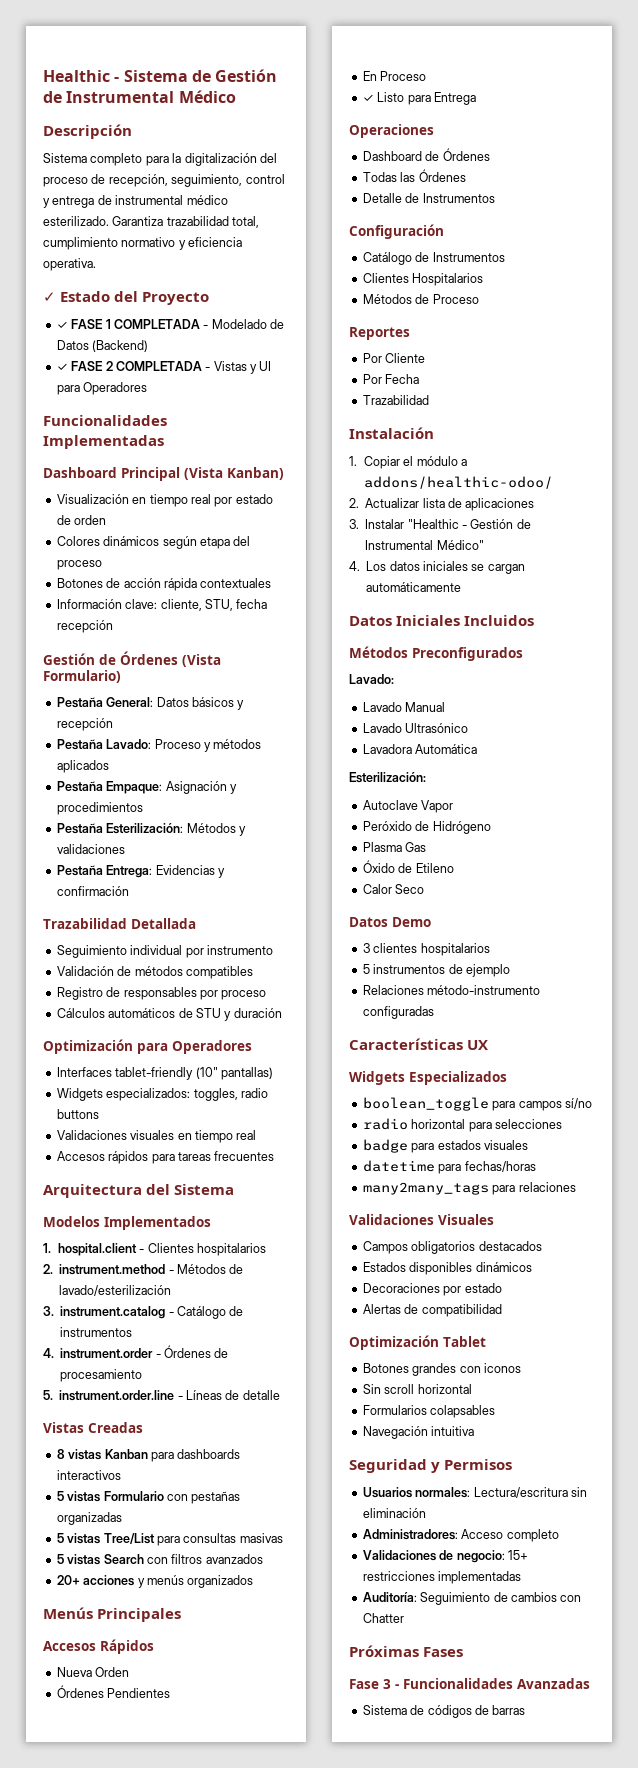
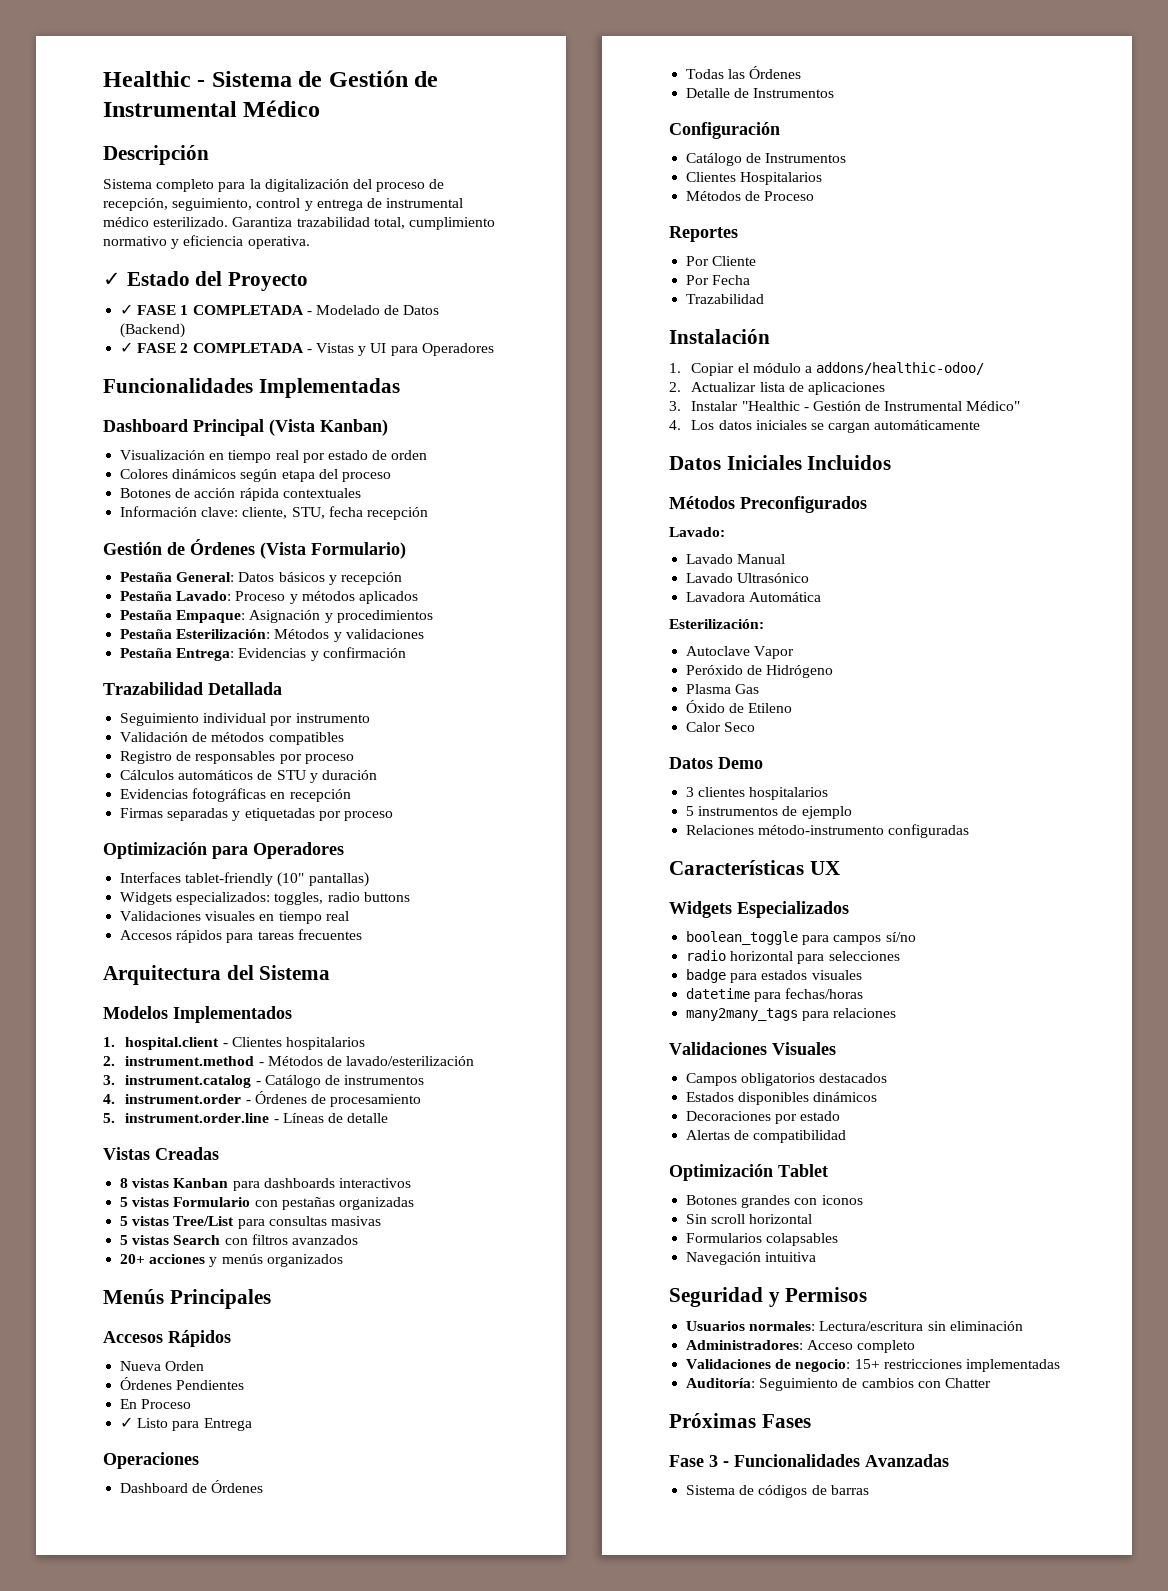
+ Evidencias fotográficas en recepción
+ Firmas separadas y etiquetadas por proceso

